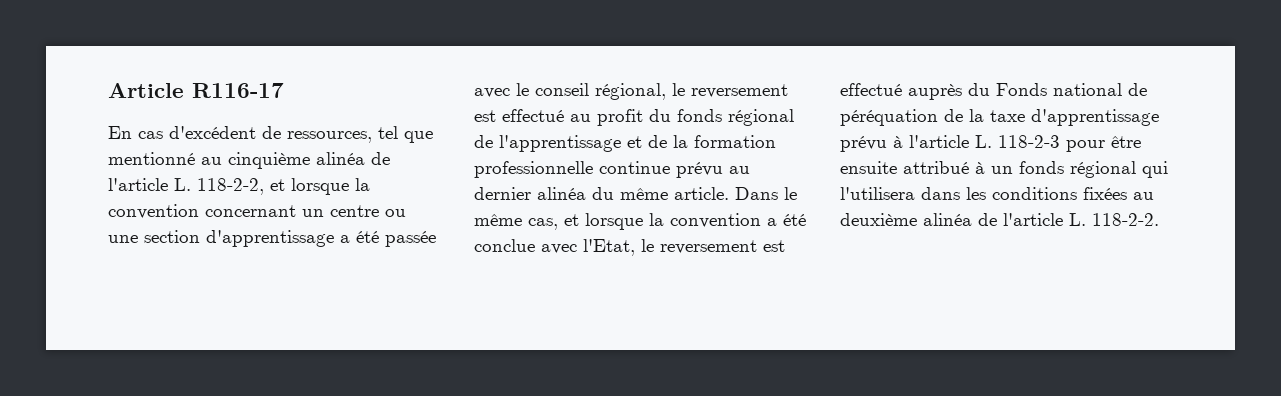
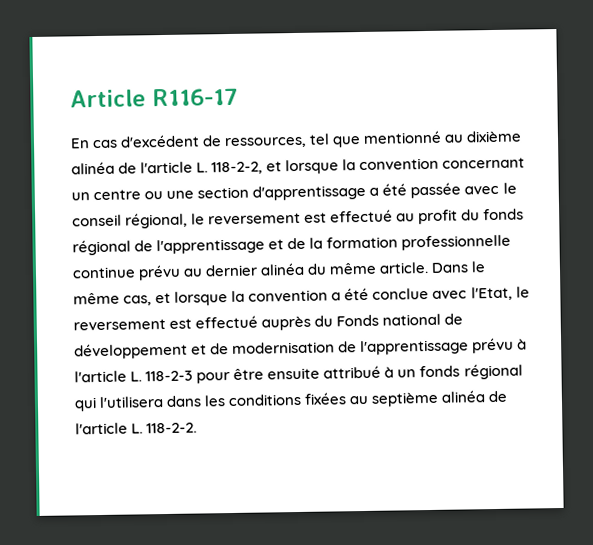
- En cas d'excédent de ressources, tel que mentionné au cinquième alinéa de l'article L. 118-2-2, et lorsque la convention concernant un centre ou une section d'apprentissage a été passée avec le conseil régional, le reversement est effectué au profit du fonds régional de l'apprentissage et de la formation professionnelle continue prévu au dernier alinéa du même article.
+ En cas d'excédent de ressources, tel que mentionné au dixième alinéa de l'article L. 118-2-2, et lorsque la convention concernant un centre ou une section d'apprentissage a été passée avec le conseil régional, le reversement est effectué au profit du fonds régional de l'apprentissage et de la formation professionnelle continue prévu au dernier alinéa du même article.
- Dans le même cas, et lorsque la convention a été conclue avec l'Etat, le reversement est effectué auprès du Fonds national de péréquation de la taxe d'apprentissage prévu à l'article L. 118-2-3 pour être ensuite attribué à un fonds régional qui l'utilisera dans les conditions fixées au deuxième alinéa de l'article L. 118-2-2.
+ Dans le même cas, et lorsque la convention a été conclue avec l'Etat, le reversement est effectué auprès du Fonds national de développement et de modernisation de l'apprentissage prévu à l'article L. 118-2-3 pour être ensuite attribué à un fonds régional qui l'utilisera dans les conditions fixées au septième alinéa de l'article L. 118-2-2.

